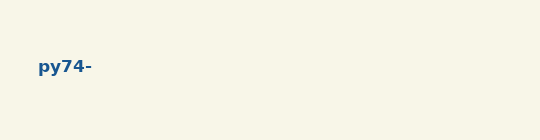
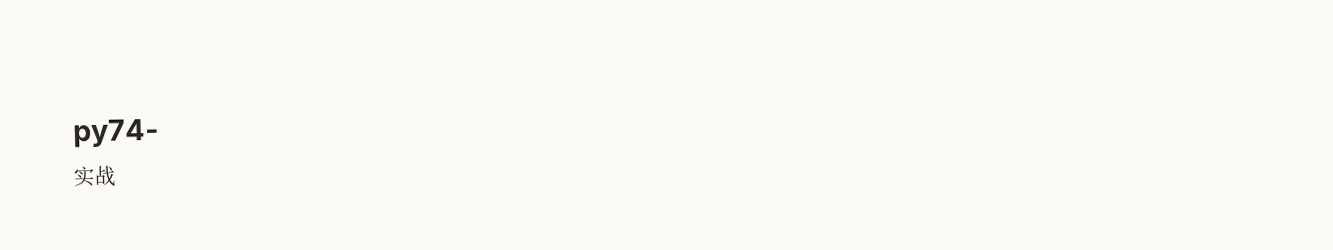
+ 实战

